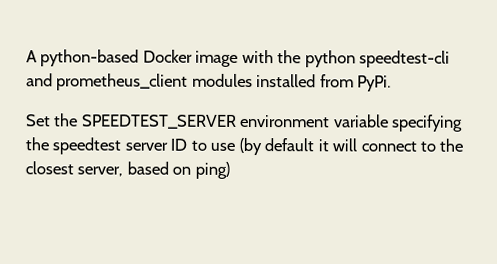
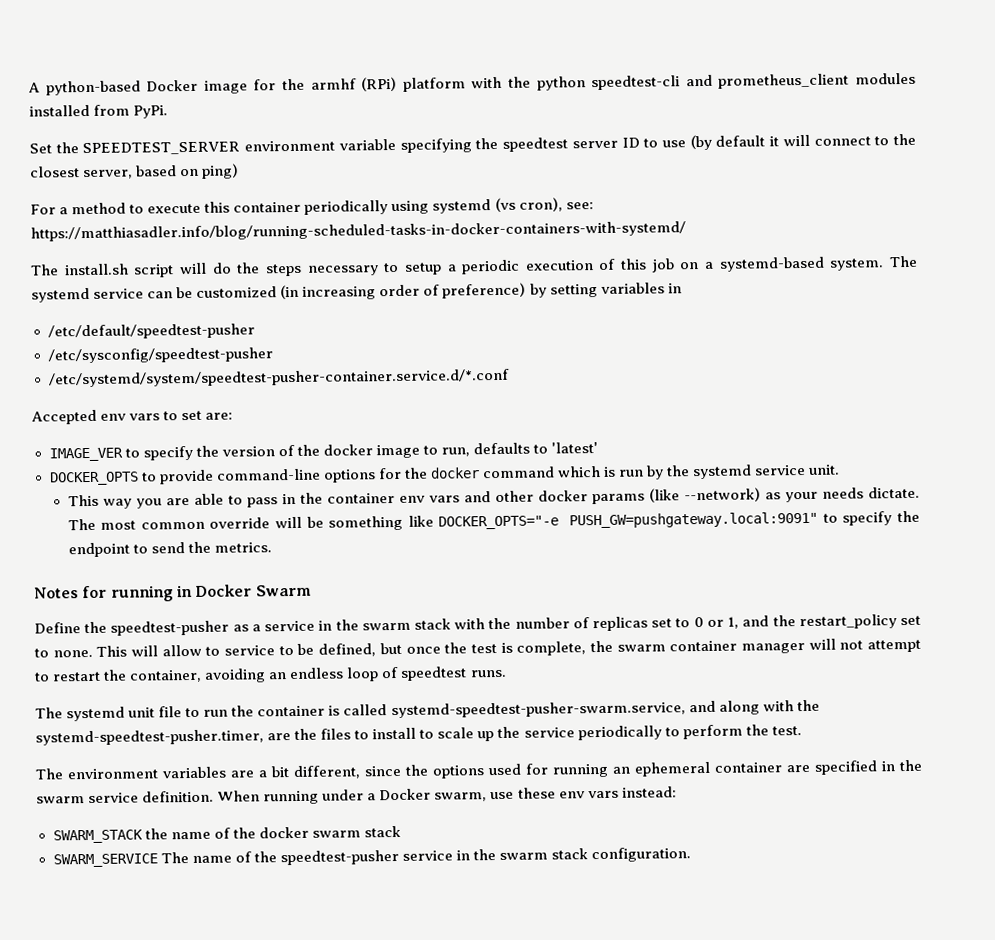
- A python-based Docker image with the python speedtest-cli and prometheus_client modules installed from PyPi.
+ A python-based Docker image for the armhf (RPi) platform with the python speedtest-cli and prometheus_client modules installed from PyPi.
+ For a method to execute this container periodically using systemd (vs cron), see: https://matthiasadler.info/blog/running-scheduled-tasks-in-docker-containers-with-systemd/
+ The install.sh script will do the steps necessary to setup a periodic execution of this job on a systemd-based system. The systemd service can be customized (in increasing order of preference) by setting variables in
+ /etc/default/speedtest-pusher
+ /etc/sysconfig/speedtest-pusher
+ /etc/systemd/system/speedtest-pusher-container.service.d/*.conf
+ Accepted env vars to set are:
+ IMAGE_VER to specify the version of the docker image to run, defaults to 'latest'
+ DOCKER_OPTS to provide command-line options for the docker command which is run by the systemd service unit.
+ This way you are able to pass in the container env vars and other docker params (like --network) as your needs dictate. The most common override will be something like DOCKER_OPTS="-e PUSH_GW=pushgateway.local:9091" to specify the endpoint to send the metrics.
+ Notes for running in Docker Swarm
+ Define the speedtest-pusher as a service in the swarm stack with the number of replicas set to 0 or 1, and the restart_policy set to none. This will allow to service to be defined, but once the test is complete, the swarm container manager will not attempt to restart the container, avoiding an endless loop of speedtest runs.
+ The systemd unit file to run the container is called systemd-speedtest-pusher-swarm.service, and along with the systemd-speedtest-pusher.timer, are the files to install to scale up the service periodically to perform the test.
+ The environment variables are a bit different, since the options used for running an ephemeral container are specified in the swarm service definition. When running under a Docker swarm, use these env vars instead:
+ SWARM_STACK the name of the docker swarm stack
+ SWARM_SERVICE The name of the speedtest-pusher service in the swarm stack configuration.

